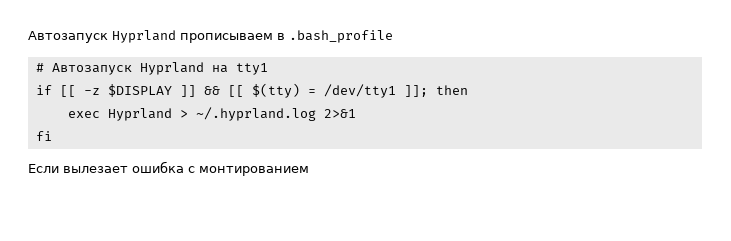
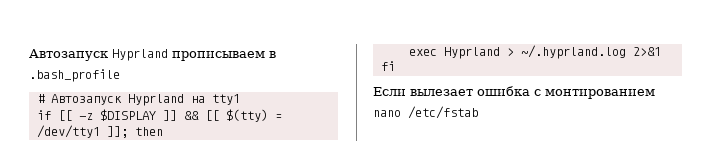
- Если вылезает ошибка с монтированием
+ Если вылезает ошибка с монтированием nano /etc/fstab

